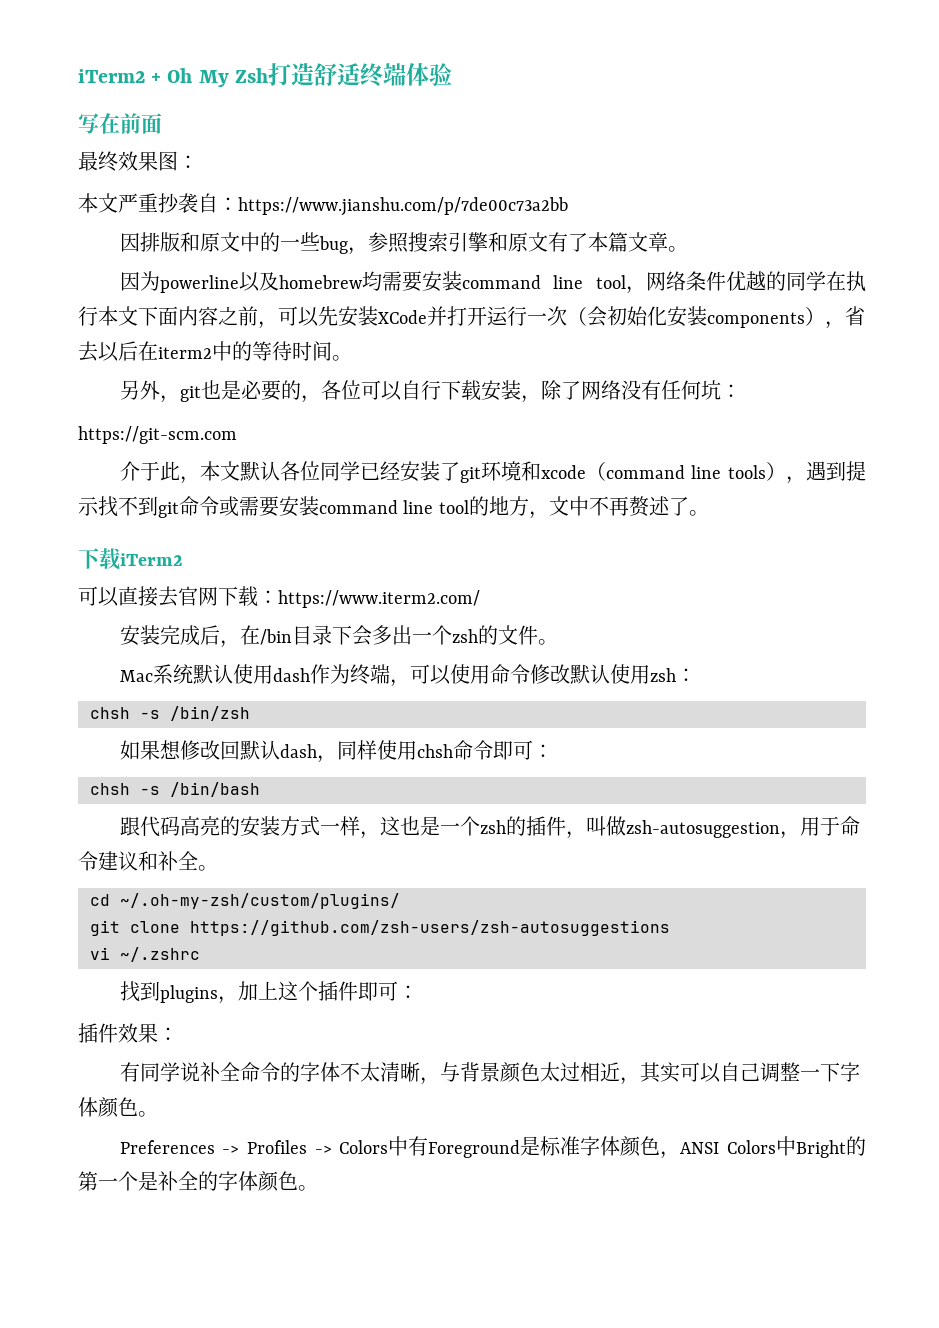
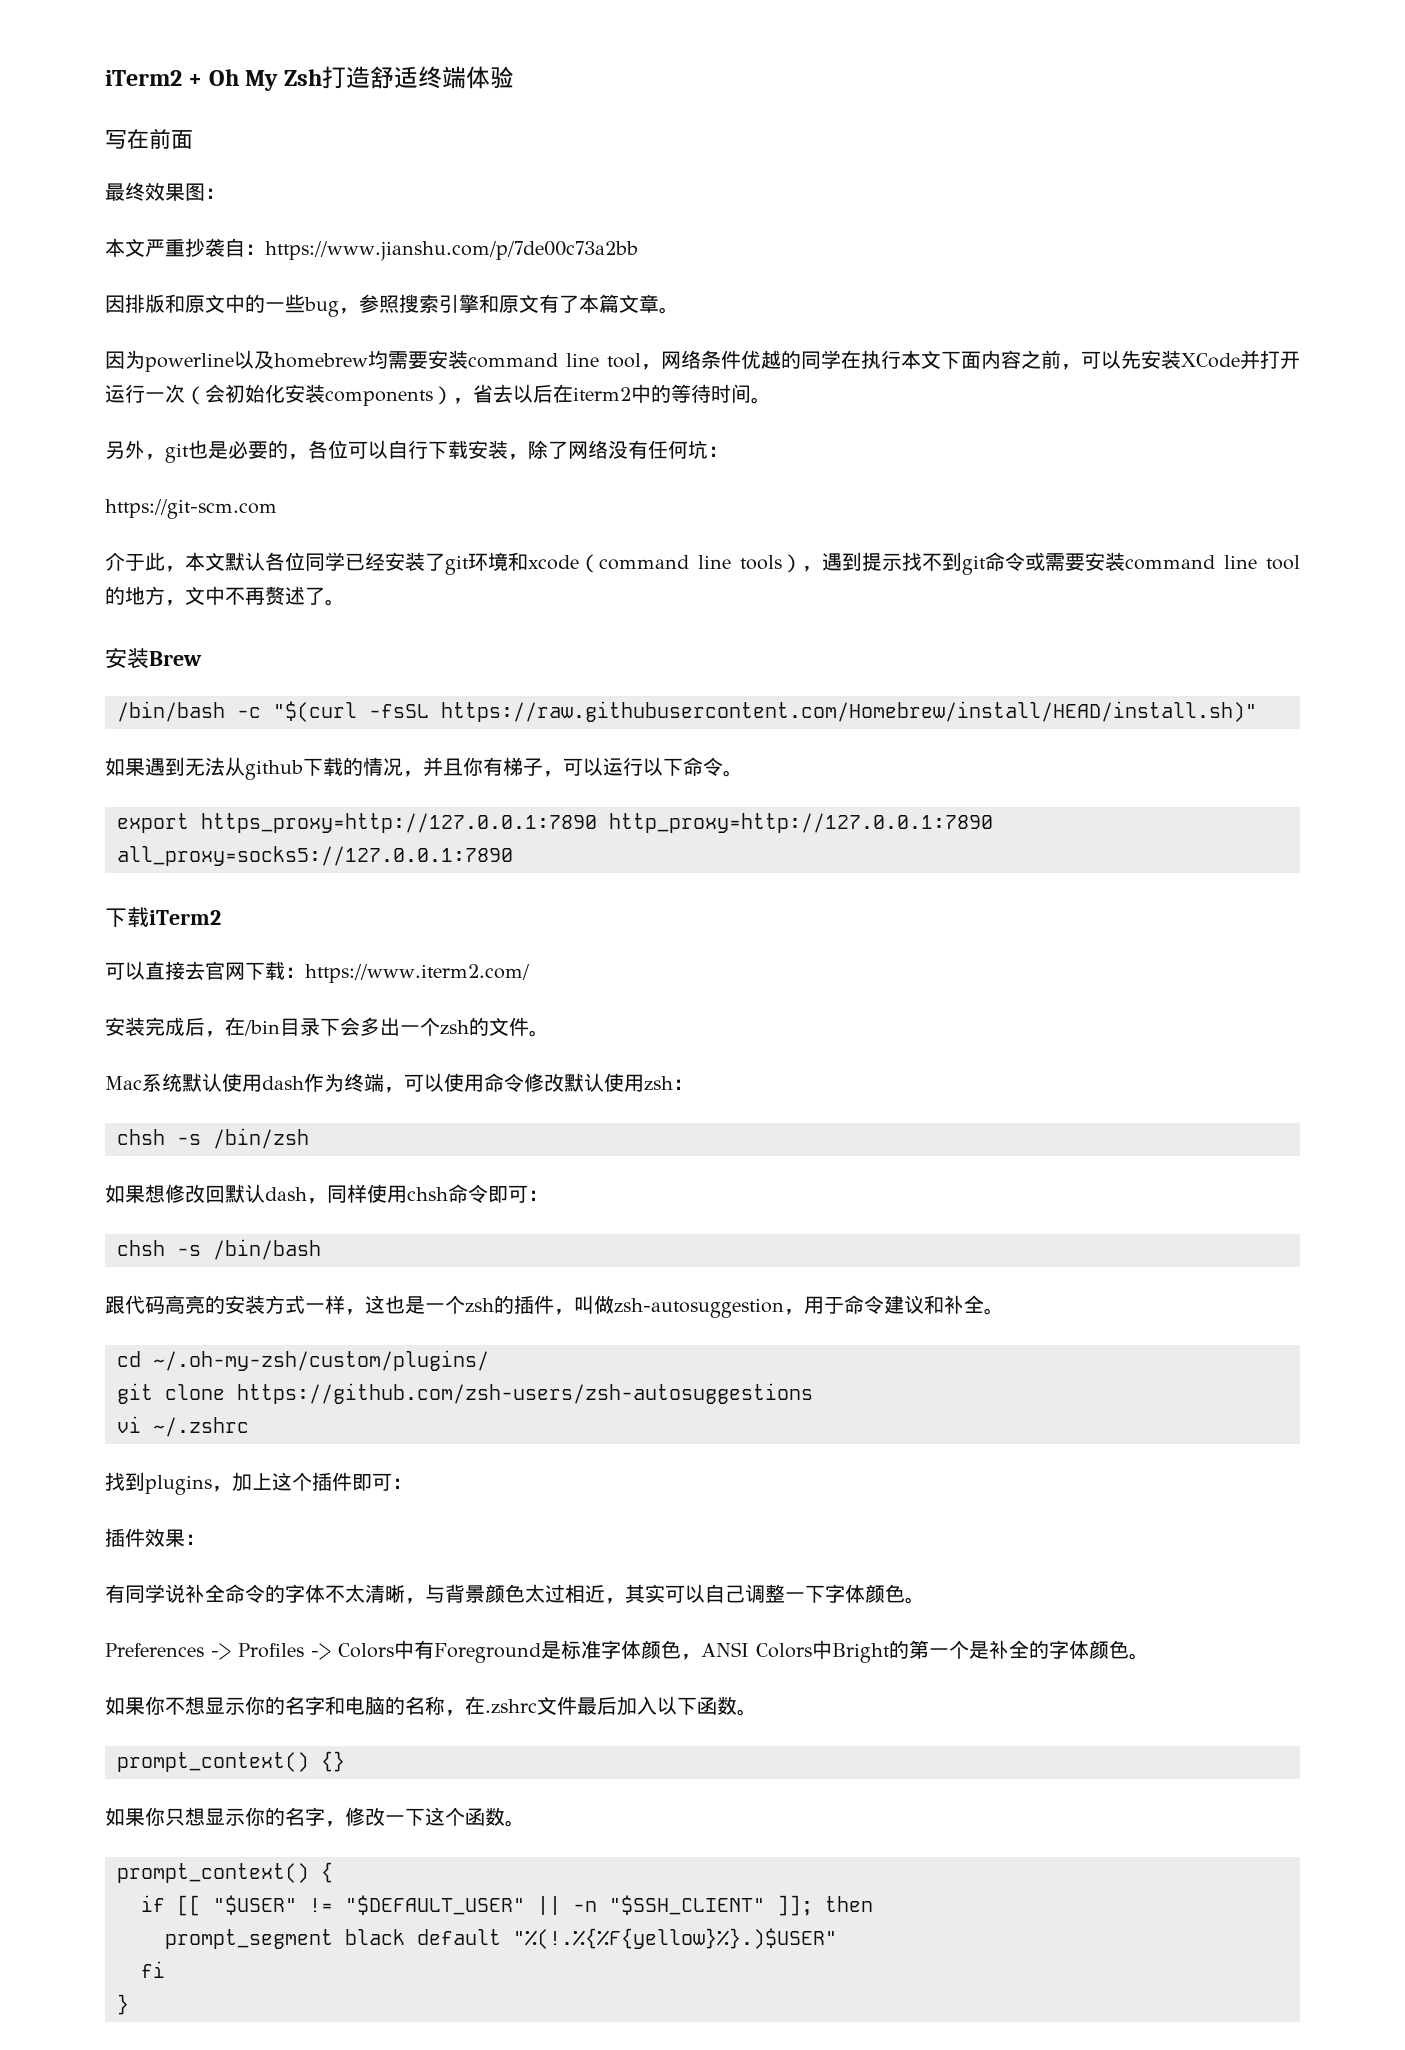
+ 安装Brew
+ /bin/bash -c "$(curl -fsSL https://raw.githubusercontent.com/Homebrew/install/HEAD/install.sh)"
+ 如果遇到无法从github下载的情况，并且你有梯子，可以运行以下命令。
+ export https_proxy=http://127.0.0.1:7890 http_proxy=http://127.0.0.1:7890 all_proxy=socks5://127.0.0.1:7890
+ 如果你不想显示你的名字和电脑的名称，在.zshrc文件最后加入以下函数。
+ prompt_context() {}
+ 如果你只想显示你的名字，修改一下这个函数。
+ prompt_context() {
+ if [[ "$USER" != "$DEFAULT_USER" || -n "$SSH_CLIENT" ]]; then
+ prompt_segment black default "%(!.%{%F{yellow}%}.)$USER"
+ fi
+ }

